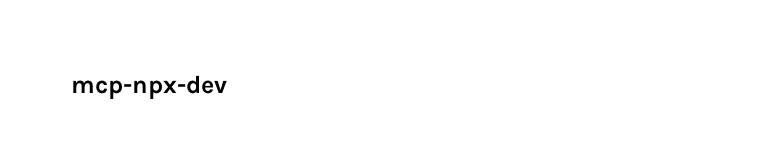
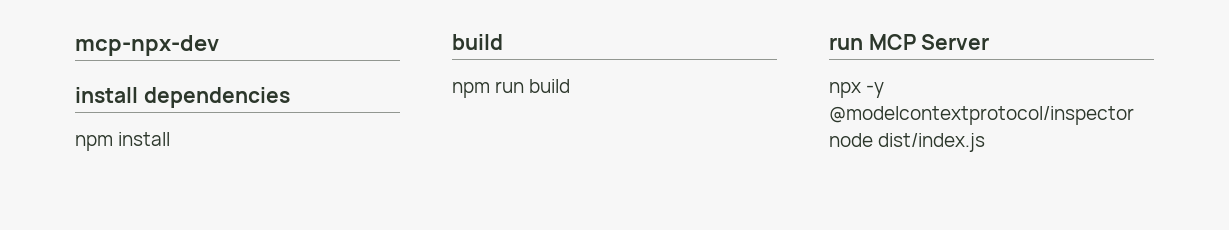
+ install dependencies
+ npm install
+ build
+ npm run build
+ run MCP Server
+ npx -y @modelcontextprotocol/inspector node dist/index.js

